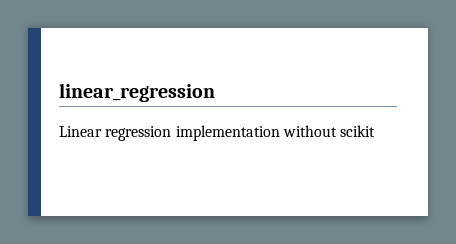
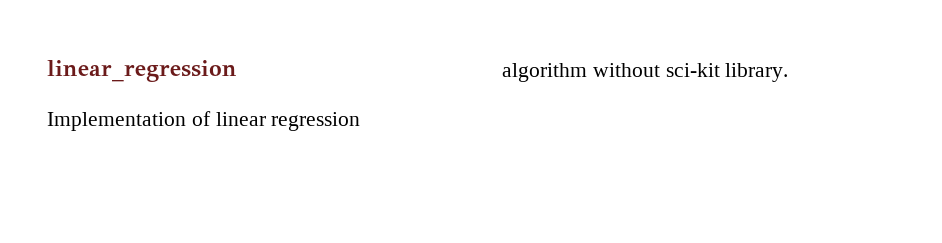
- Linear regression implementation without scikit
+ Implementation of linear regression algorithm without sci-kit library.

